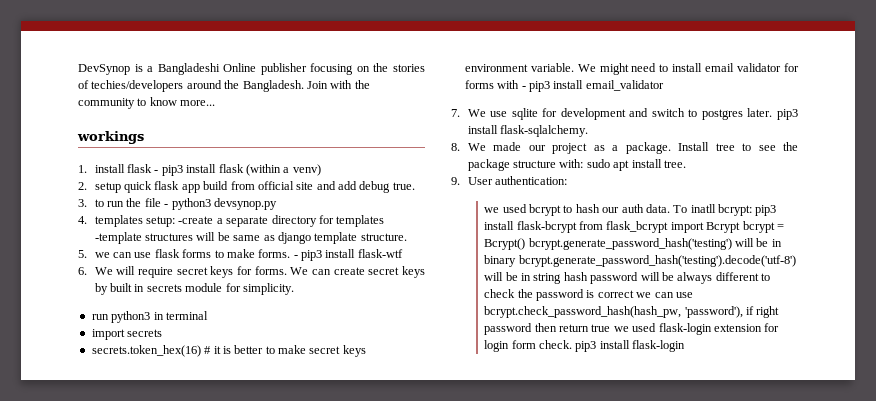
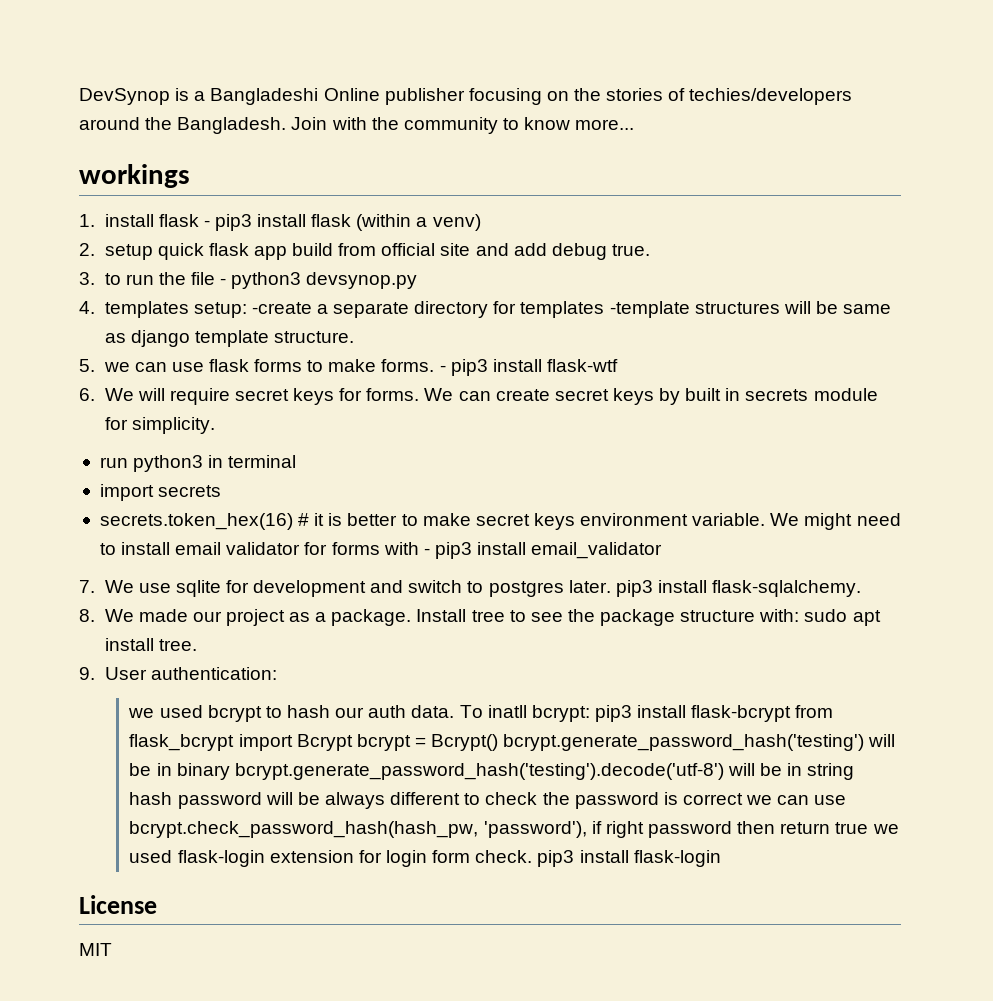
+ License
+ MIT

